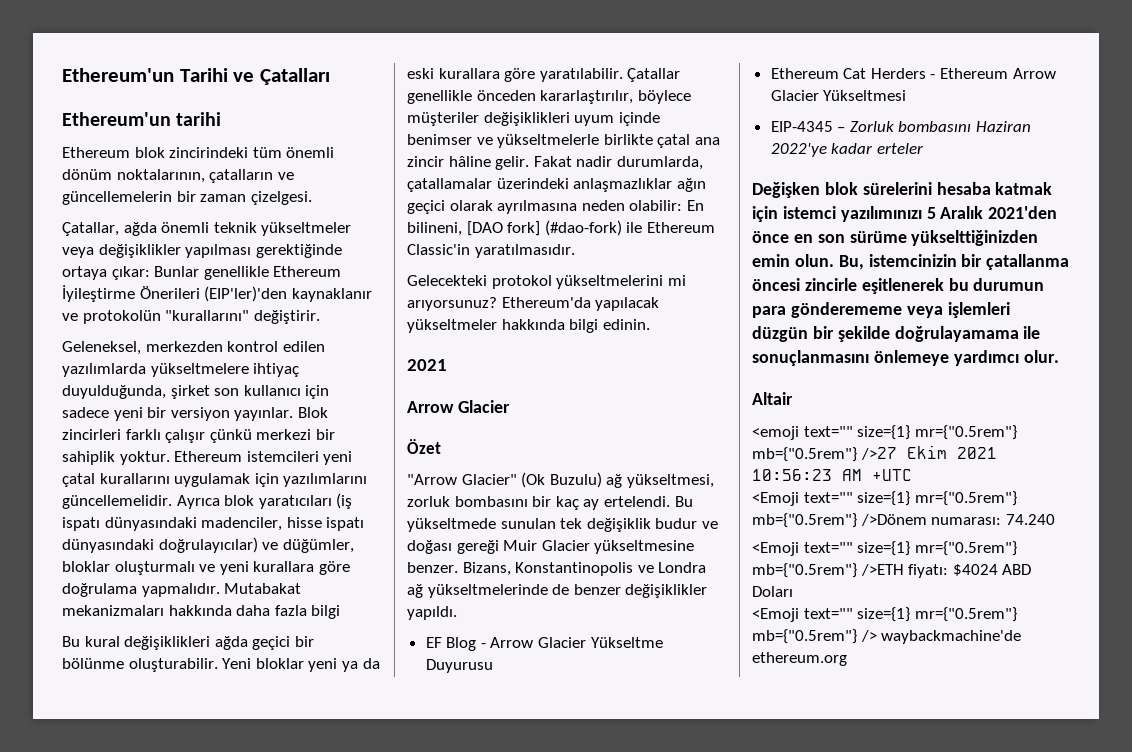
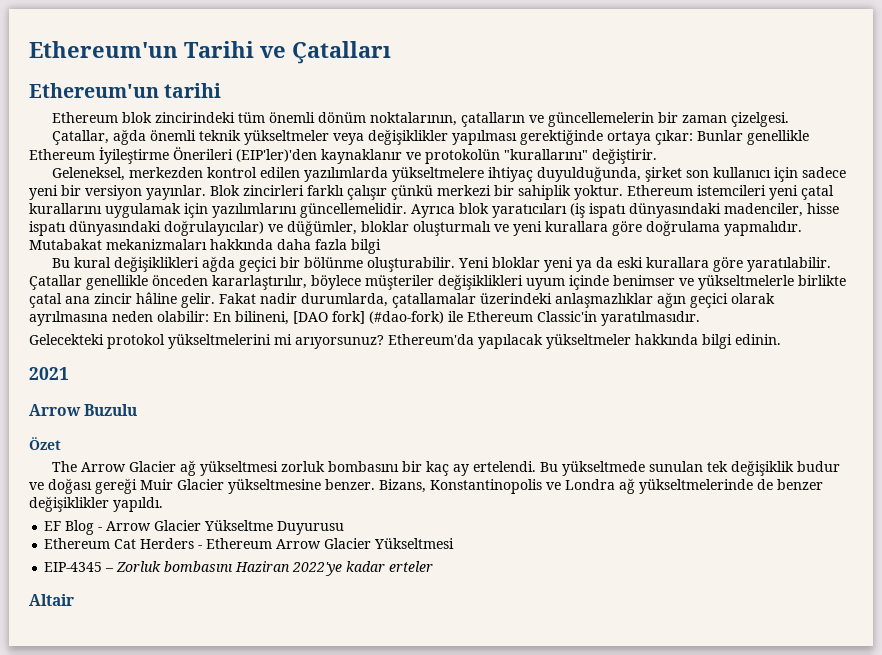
  Ethereum'da yapılacak yükseltmeler hakkında bilgi edinin.
  2021
- Arrow Glacier
+ Arrow Buzulu
- "Arrow Glacier" (Ok Buzulu) ağ yükseltmesi, zorluk bombasını bir kaç ay ertelendi.
+ The Arrow Glacier ağ yükseltmesi zorluk bombasını bir kaç ay ertelendi.
- Değişken blok sürelerini hesaba katmak için istemci yazılımınızı 5 Aralık 2021'den önce en son sürüme yükselttiğinizden emin olun. Bu, istemcinizin bir çatallanma öncesi zincirle eşitlenerek bu durumun para gönderememe veya işlemleri düzgün bir şekilde doğrulayamama ile sonuçlanmasını önlemeye yardımcı olur.
  Altair
- <emoji text="" size={1} mr={"0.5rem"} mb={"0.5rem"} />27 Ekim 2021 10:56:23 AM +UTC
- <Emoji text="" size={1} mr={"0.5rem"} mb={"0.5rem"} />Dönem numarası: 74.240
- <Emoji text="" size={1} mr={"0.5rem"} mb={"0.5rem"} />ETH fiyatı: $4024 ABD Doları
- <Emoji text="" size={1} mr={"0.5rem"} mb={"0.5rem"} /> waybackmachine'de ethereum.org

